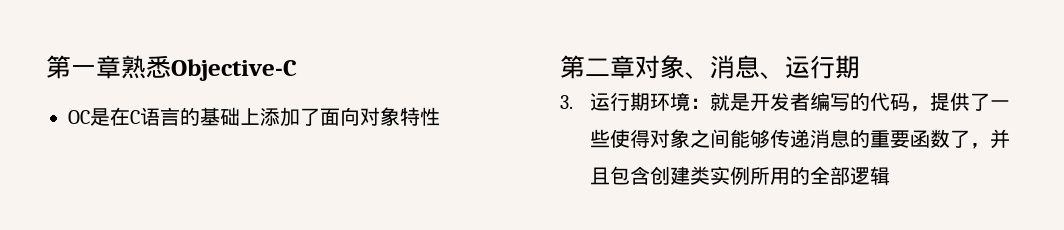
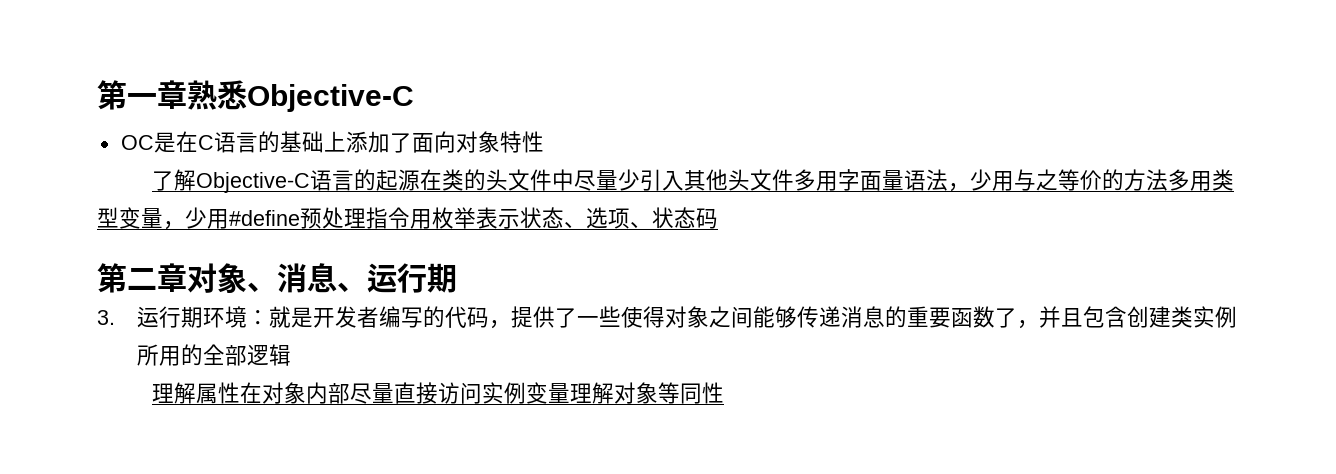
+ 了解Objective-C语言的起源在类的头文件中尽量少引入其他头文件多用字面量语法，少用与之等价的方法多用类型变量，少用#define预处理指令用枚举表示状态、选项、状态码
+ 理解属性在对象内部尽量直接访问实例变量理解对象等同性

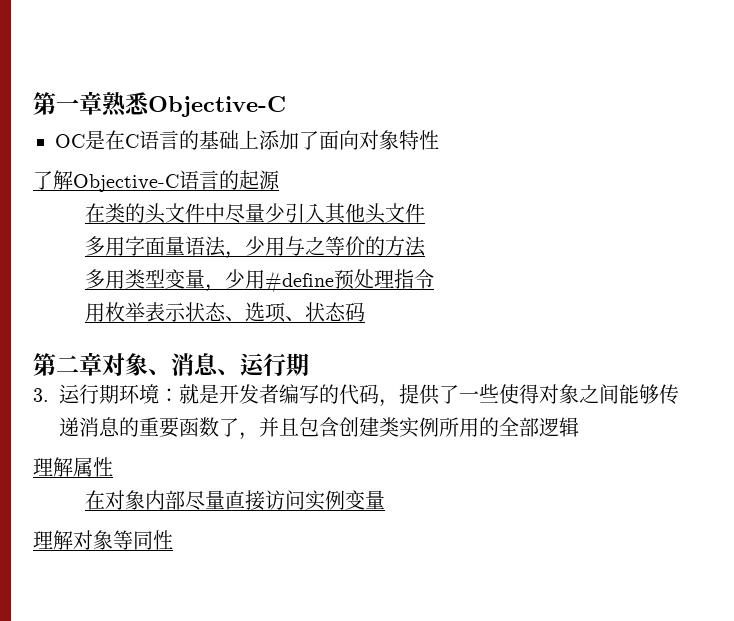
- 了解Objective-C语言的起源在类的头文件中尽量少引入其他头文件多用字面量语法，少用与之等价的方法多用类型变量，少用#define预处理指令用枚举表示状态、选项、状态码
+ 了解Objective-C语言的起源
+ 在类的头文件中尽量少引入其他头文件
+ 多用字面量语法，少用与之等价的方法
+ 多用类型变量，少用#define预处理指令
+ 用枚举表示状态、选项、状态码
- 理解属性在对象内部尽量直接访问实例变量理解对象等同性
+ 理解属性
+ 在对象内部尽量直接访问实例变量
+ 理解对象等同性

